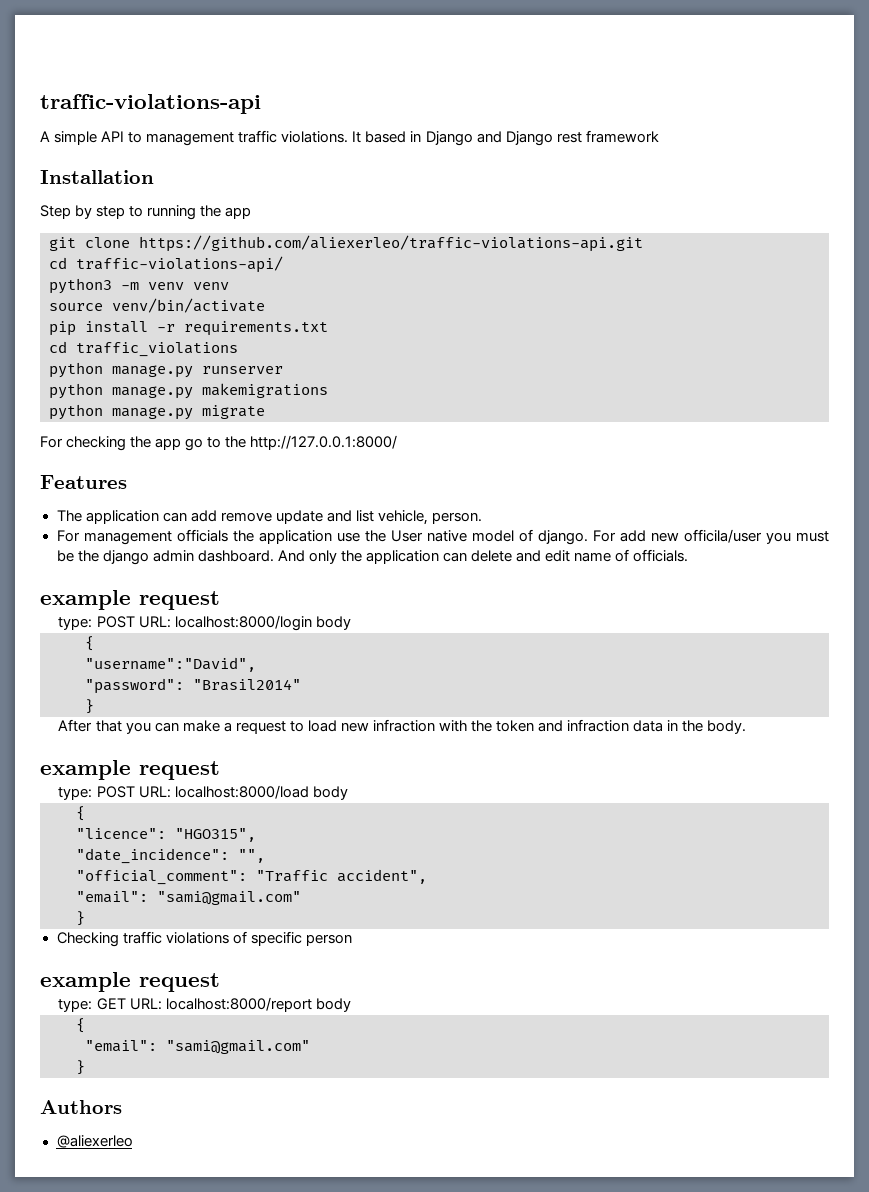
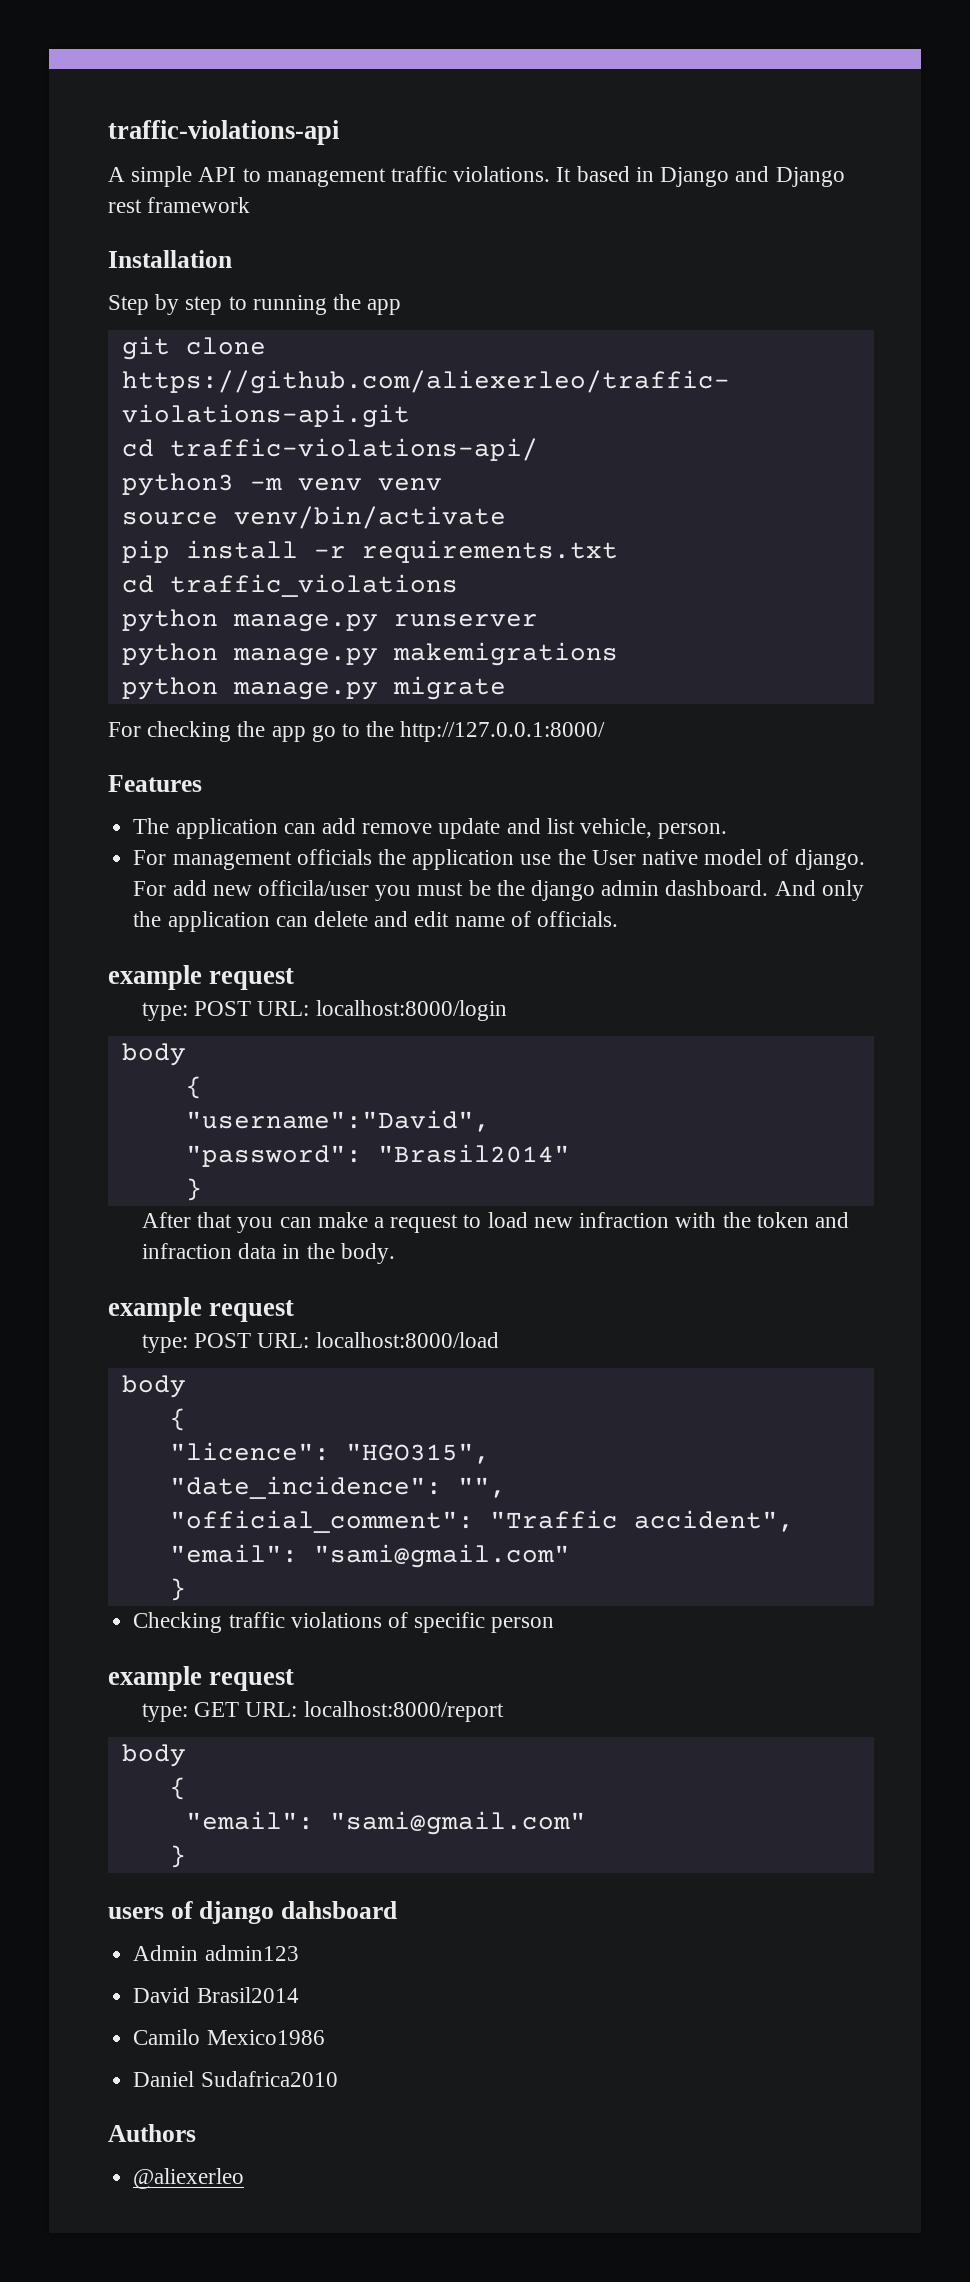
- type: POST URL: localhost:8000/login body
+ type: POST URL: localhost:8000/login
+ body
- type: POST URL: localhost:8000/load body
+ type: POST URL: localhost:8000/load
+ body
- type: GET URL: localhost:8000/report body
+ type: GET URL: localhost:8000/report
+ body
+ users of django dahsboard
+ Admin admin123
+ David Brasil2014
+ Camilo Mexico1986
+ Daniel Sudafrica2010

